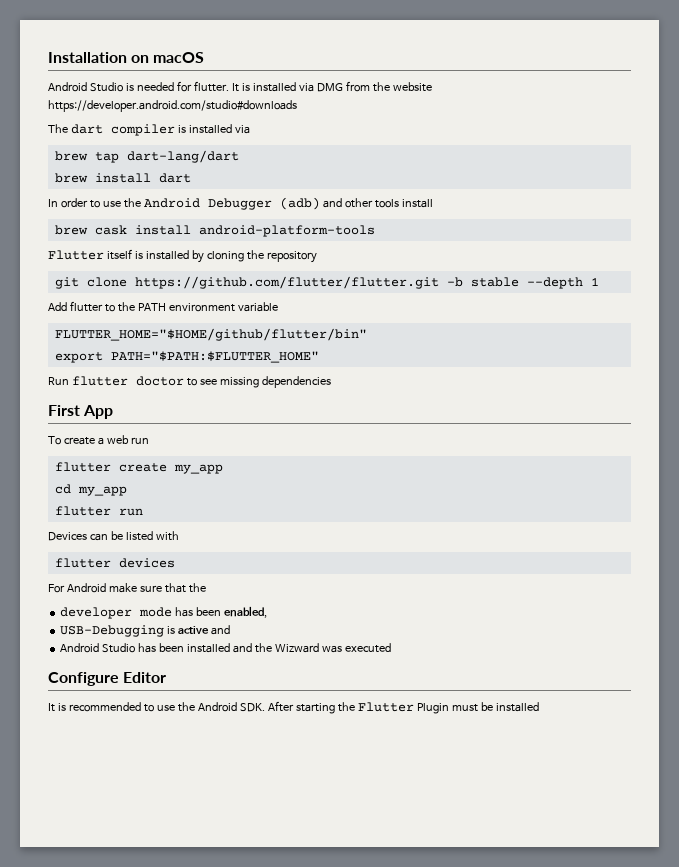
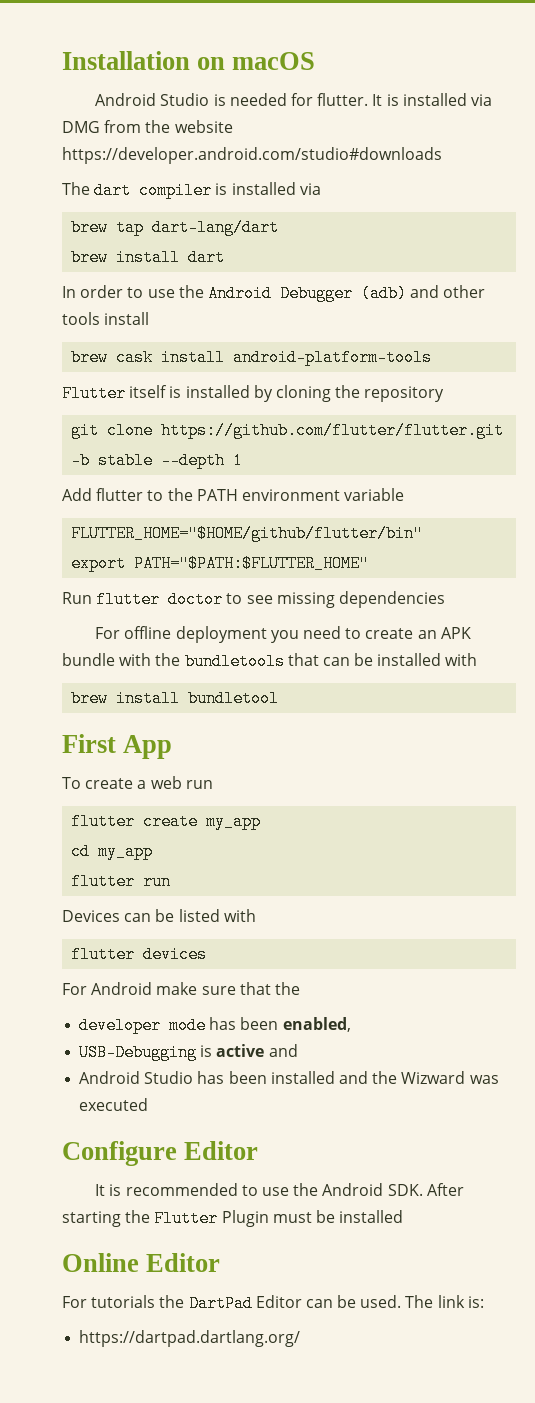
+ For offline deployment you need to create an APK bundle with the bundletools that can be installed with
+ brew install bundletool
+ Online Editor
+ For tutorials the DartPad Editor can be used. The link is:
+ https://dartpad.dartlang.org/

